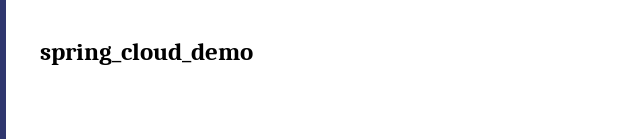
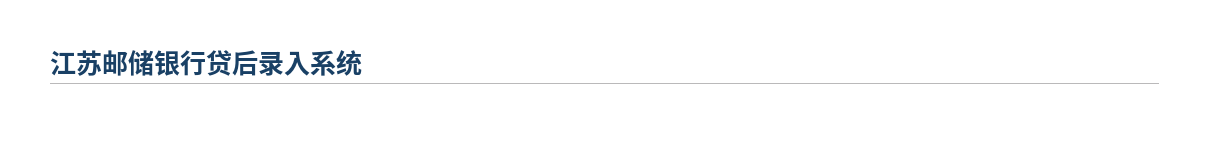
- spring_cloud_demo
+ 江苏邮储银行贷后录入系统

